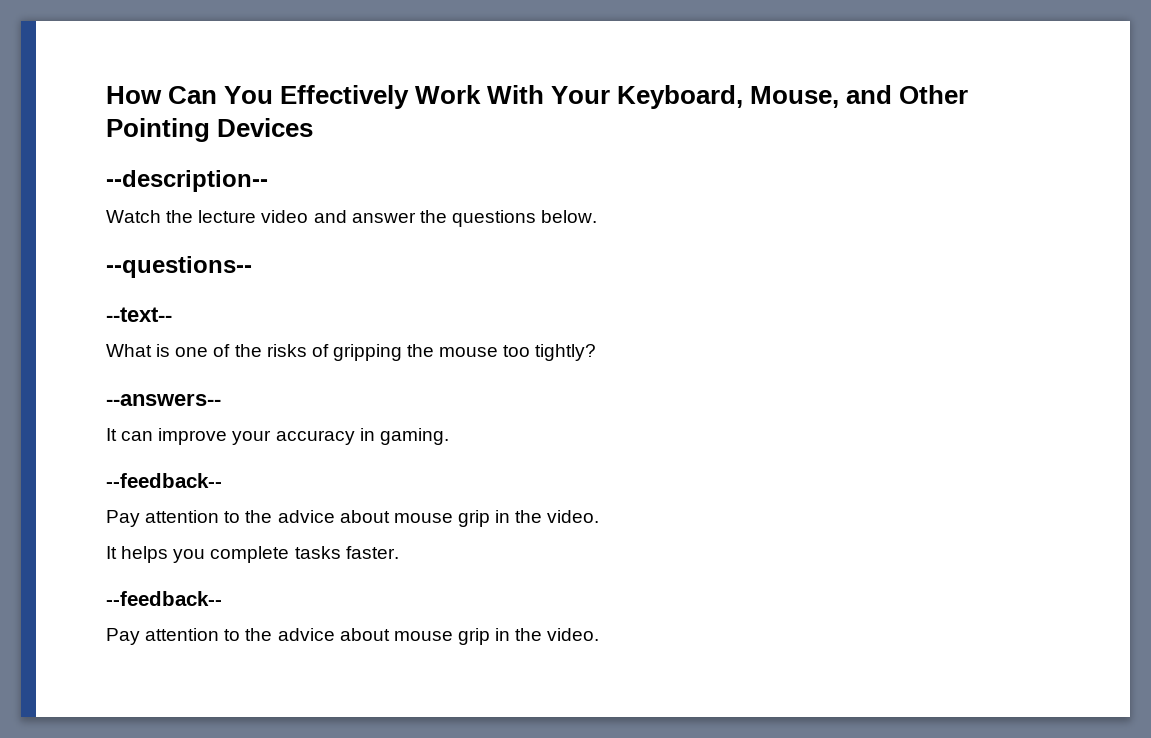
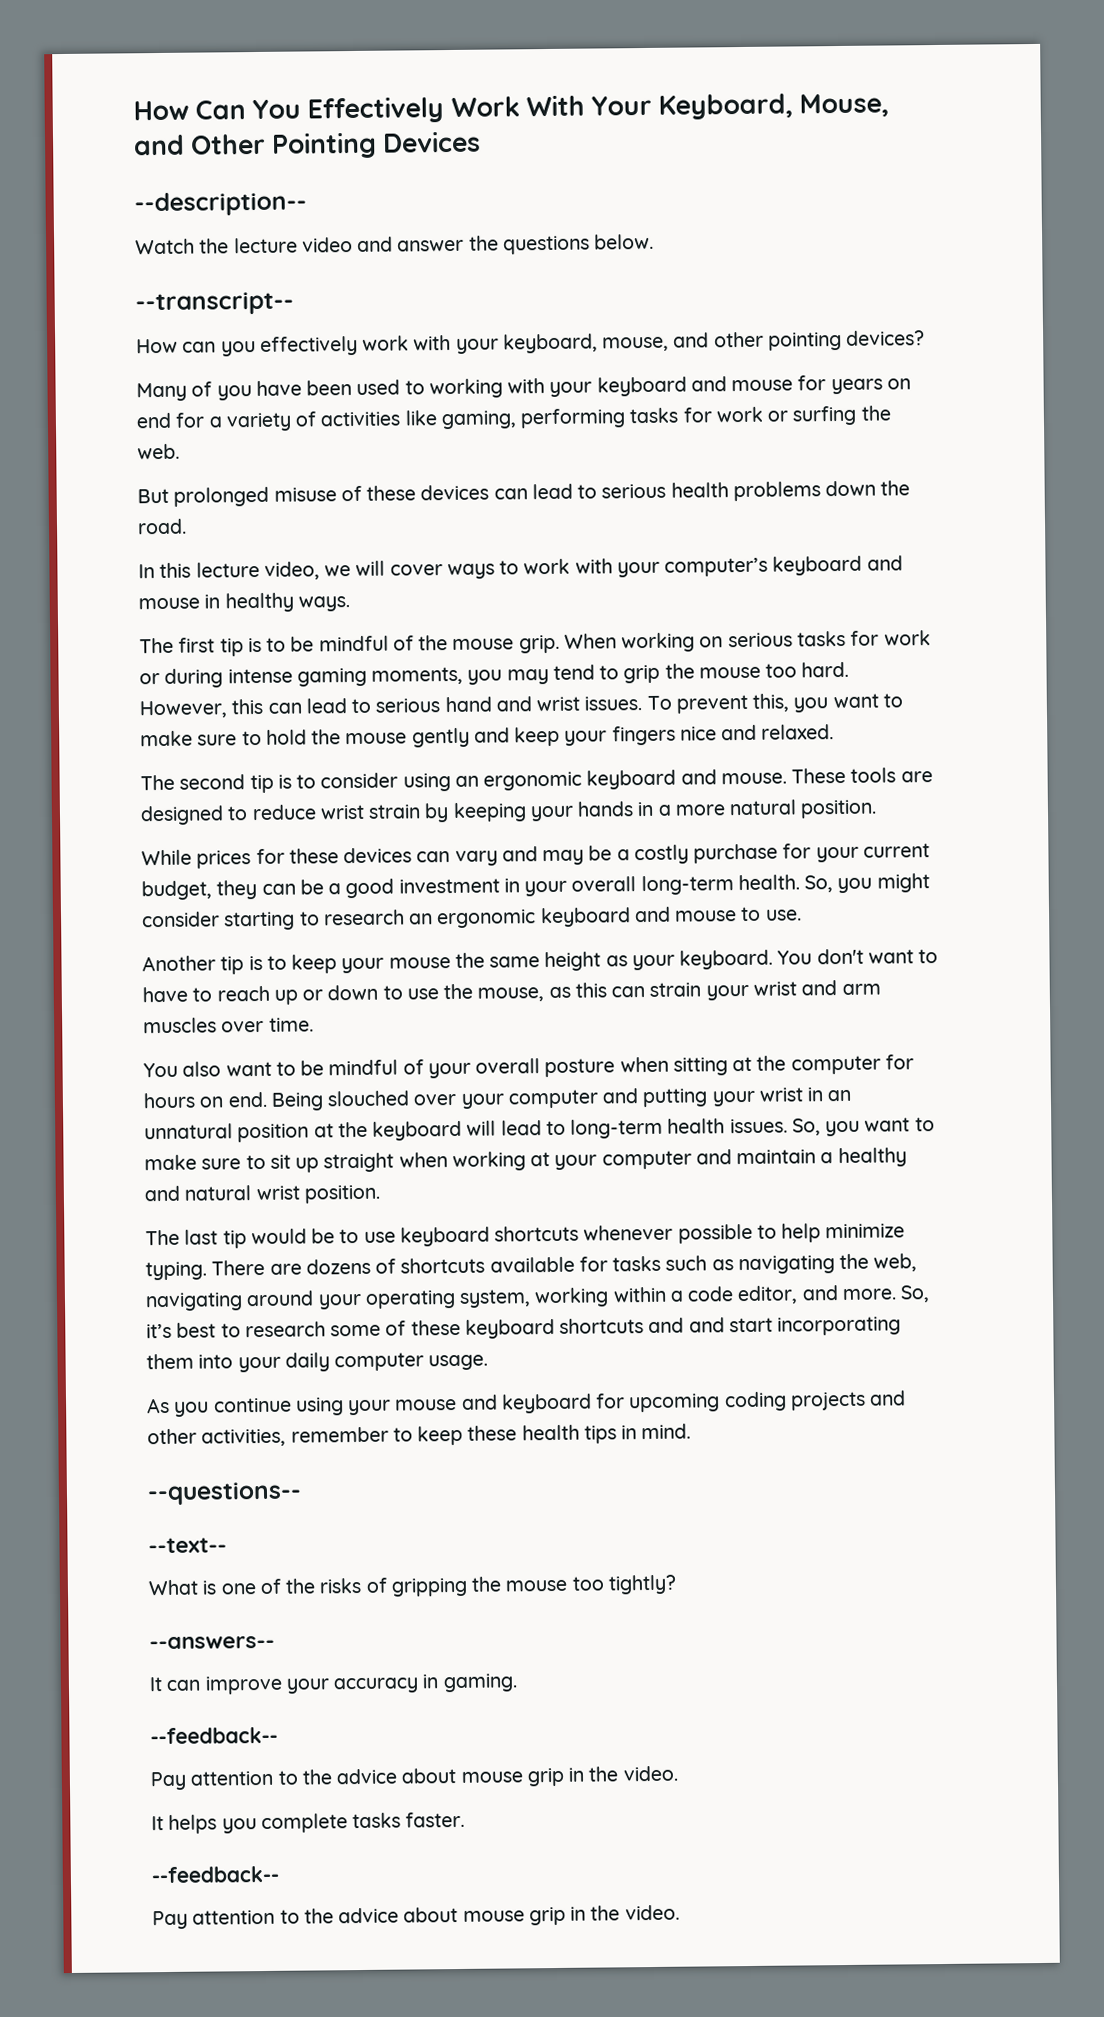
+ --transcript--
+ How can you effectively work with your keyboard, mouse, and other pointing devices?
+ Many of you have been used to working with your keyboard and mouse for years on end for a variety of activities like gaming, performing tasks for work or surfing the web.
+ But prolonged misuse of these devices can lead to serious health problems down the road.
+ In this lecture video, we will cover ways to work with your computer’s keyboard and mouse in healthy ways.
+ The first tip is to be mindful of the mouse grip. When working on serious tasks for work or during intense gaming moments, you may tend to grip the mouse too hard. However, this can lead to serious hand and wrist issues. To prevent this, you want to make sure to hold the mouse gently and keep your fingers nice and relaxed.
+ The second tip is to consider using an ergonomic keyboard and mouse. These tools are designed to reduce wrist strain by keeping your hands in a more natural position.
+ While prices for these devices can vary and may be a costly purchase for your current budget, they can be a good investment in your overall long-term health. So, you might consider starting to research an ergonomic keyboard and mouse to use.
+ Another tip is to keep your mouse the same height as your keyboard. You don't want to have to reach up or down to use the mouse, as this can strain your wrist and arm muscles over time.
+ You also want to be mindful of your overall posture when sitting at the computer for hours on end. Being slouched over your computer and putting your wrist in an unnatural position at the keyboard will lead to long-term health issues. So, you want to make sure to sit up straight when working at your computer and maintain a healthy and natural wrist position.
+ The last tip would be to use keyboard shortcuts whenever possible to help minimize typing. There are dozens of shortcuts available for tasks such as navigating the web, navigating around your operating system, working within a code editor, and more. So, it’s best to research some of these keyboard shortcuts and and start incorporating them into your daily computer usage.
+ As you continue using your mouse and keyboard for upcoming coding projects and other activities, remember to keep these health tips in mind.

